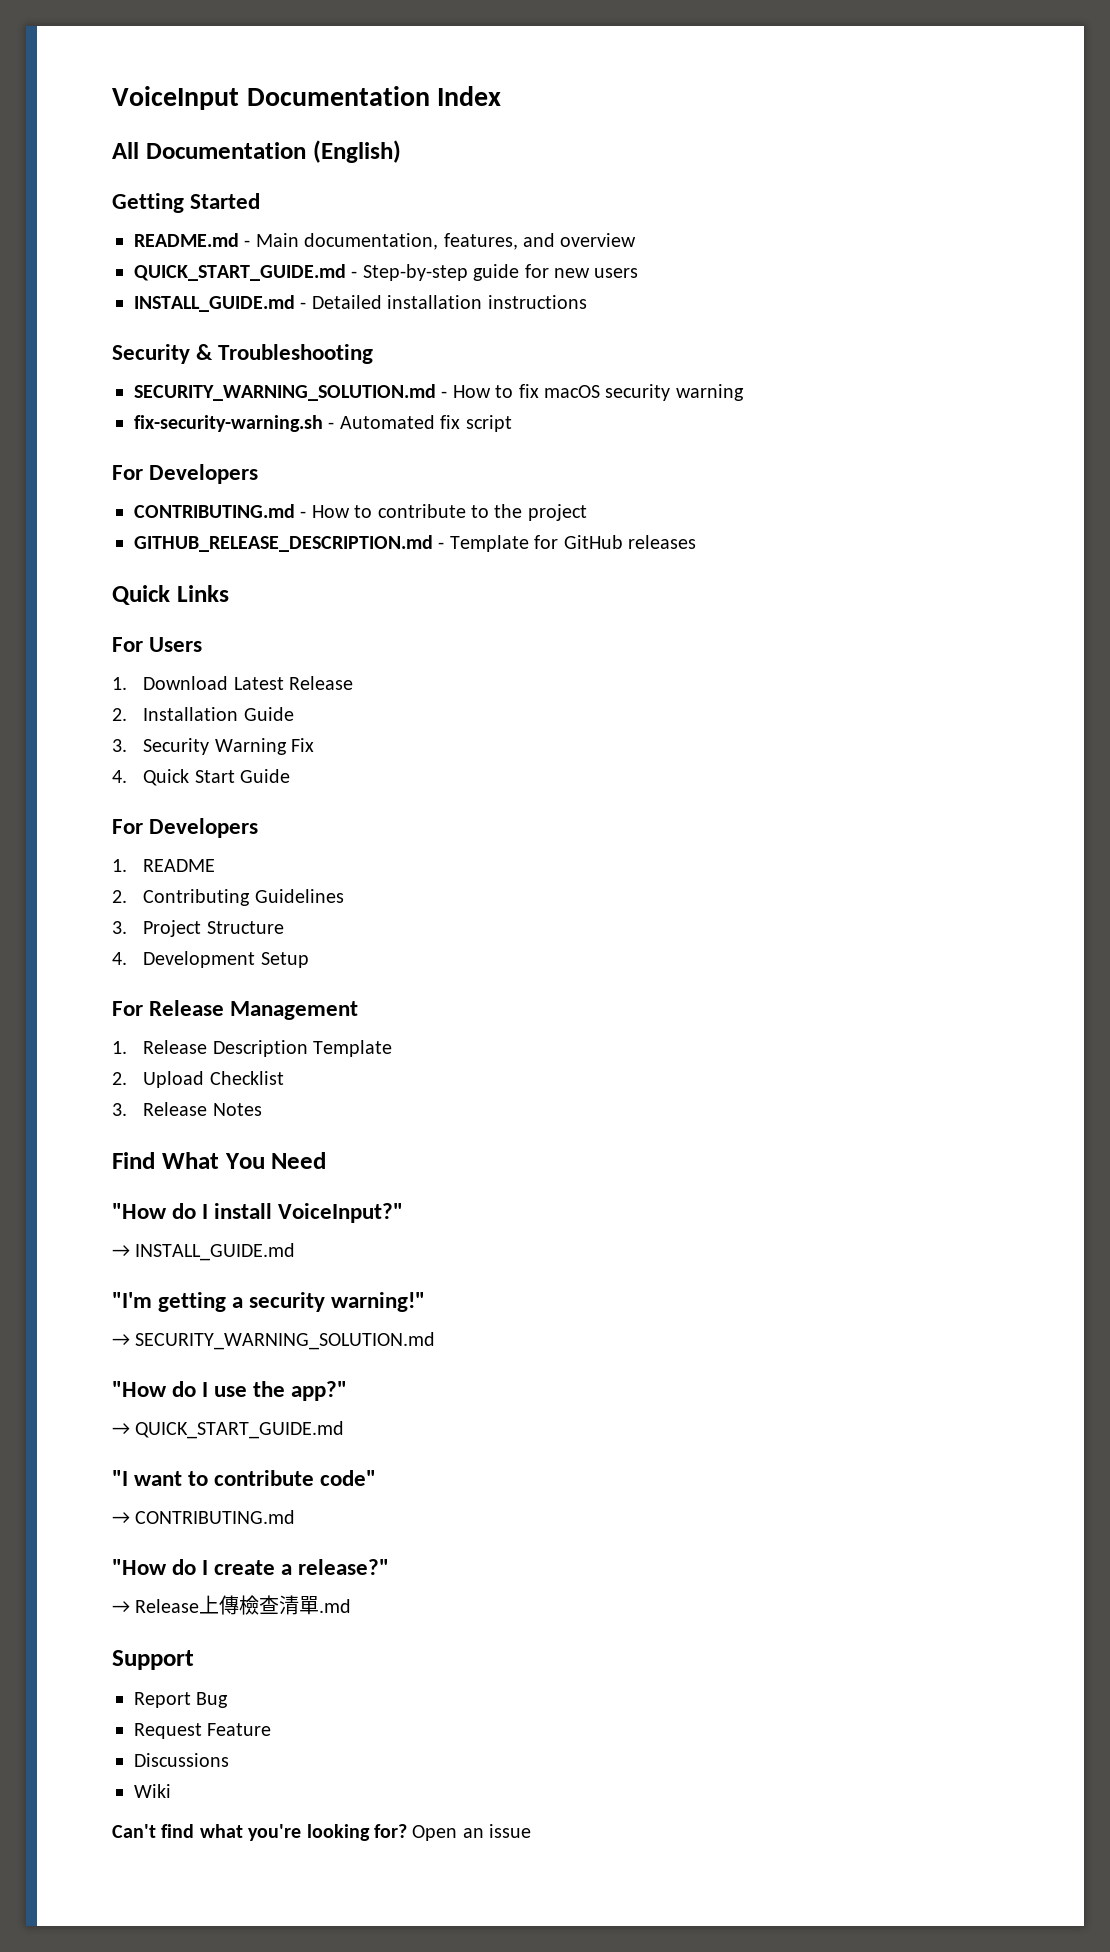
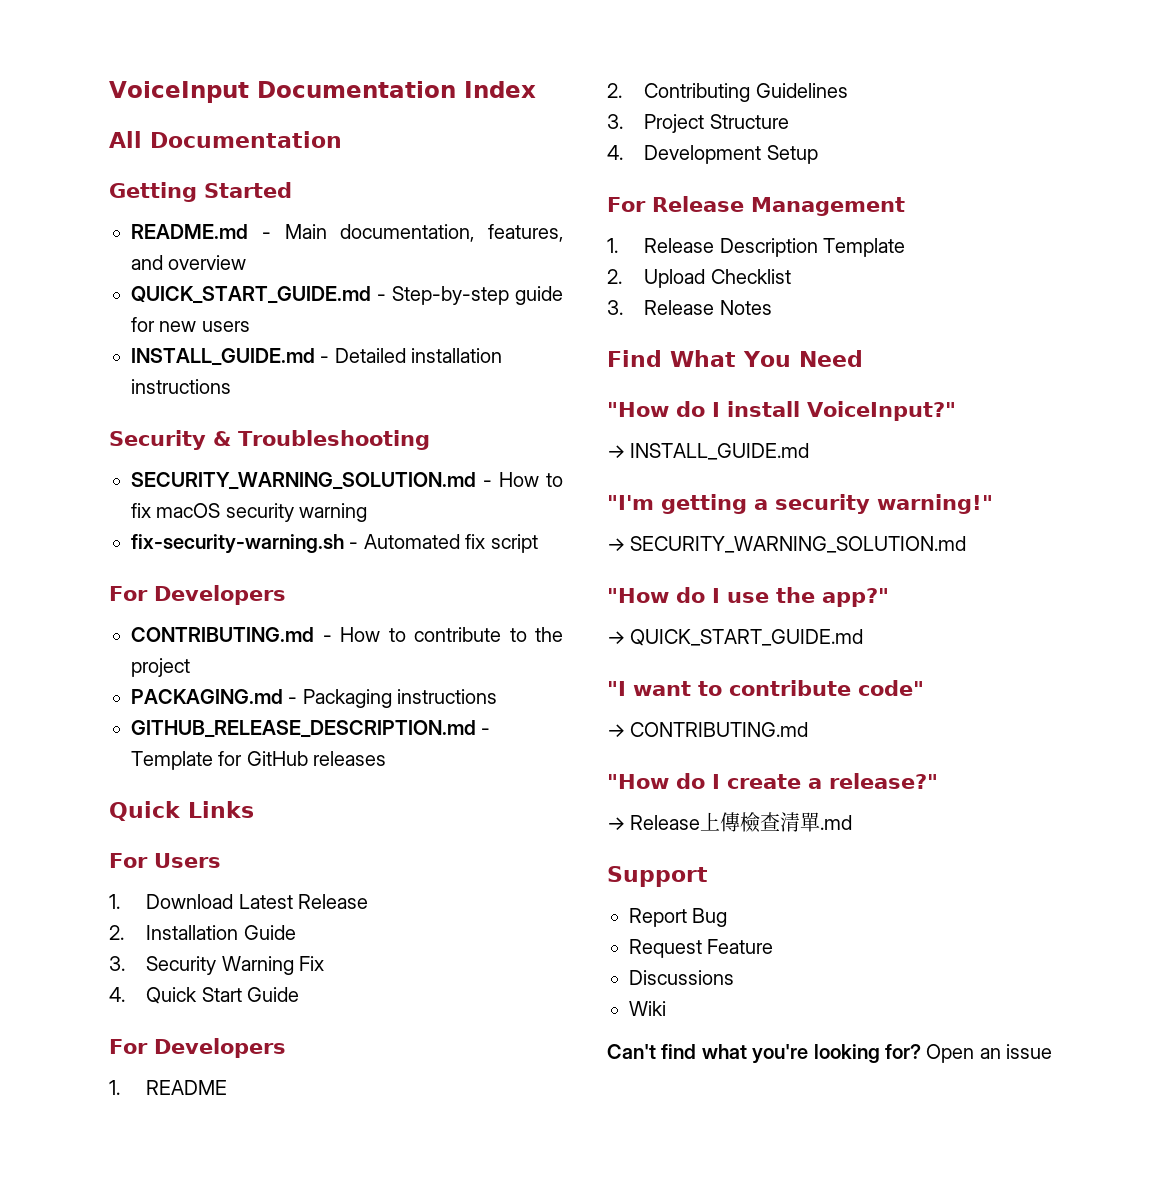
- All Documentation (English)
+ All Documentation
+ PACKAGING.md - Packaging instructions

